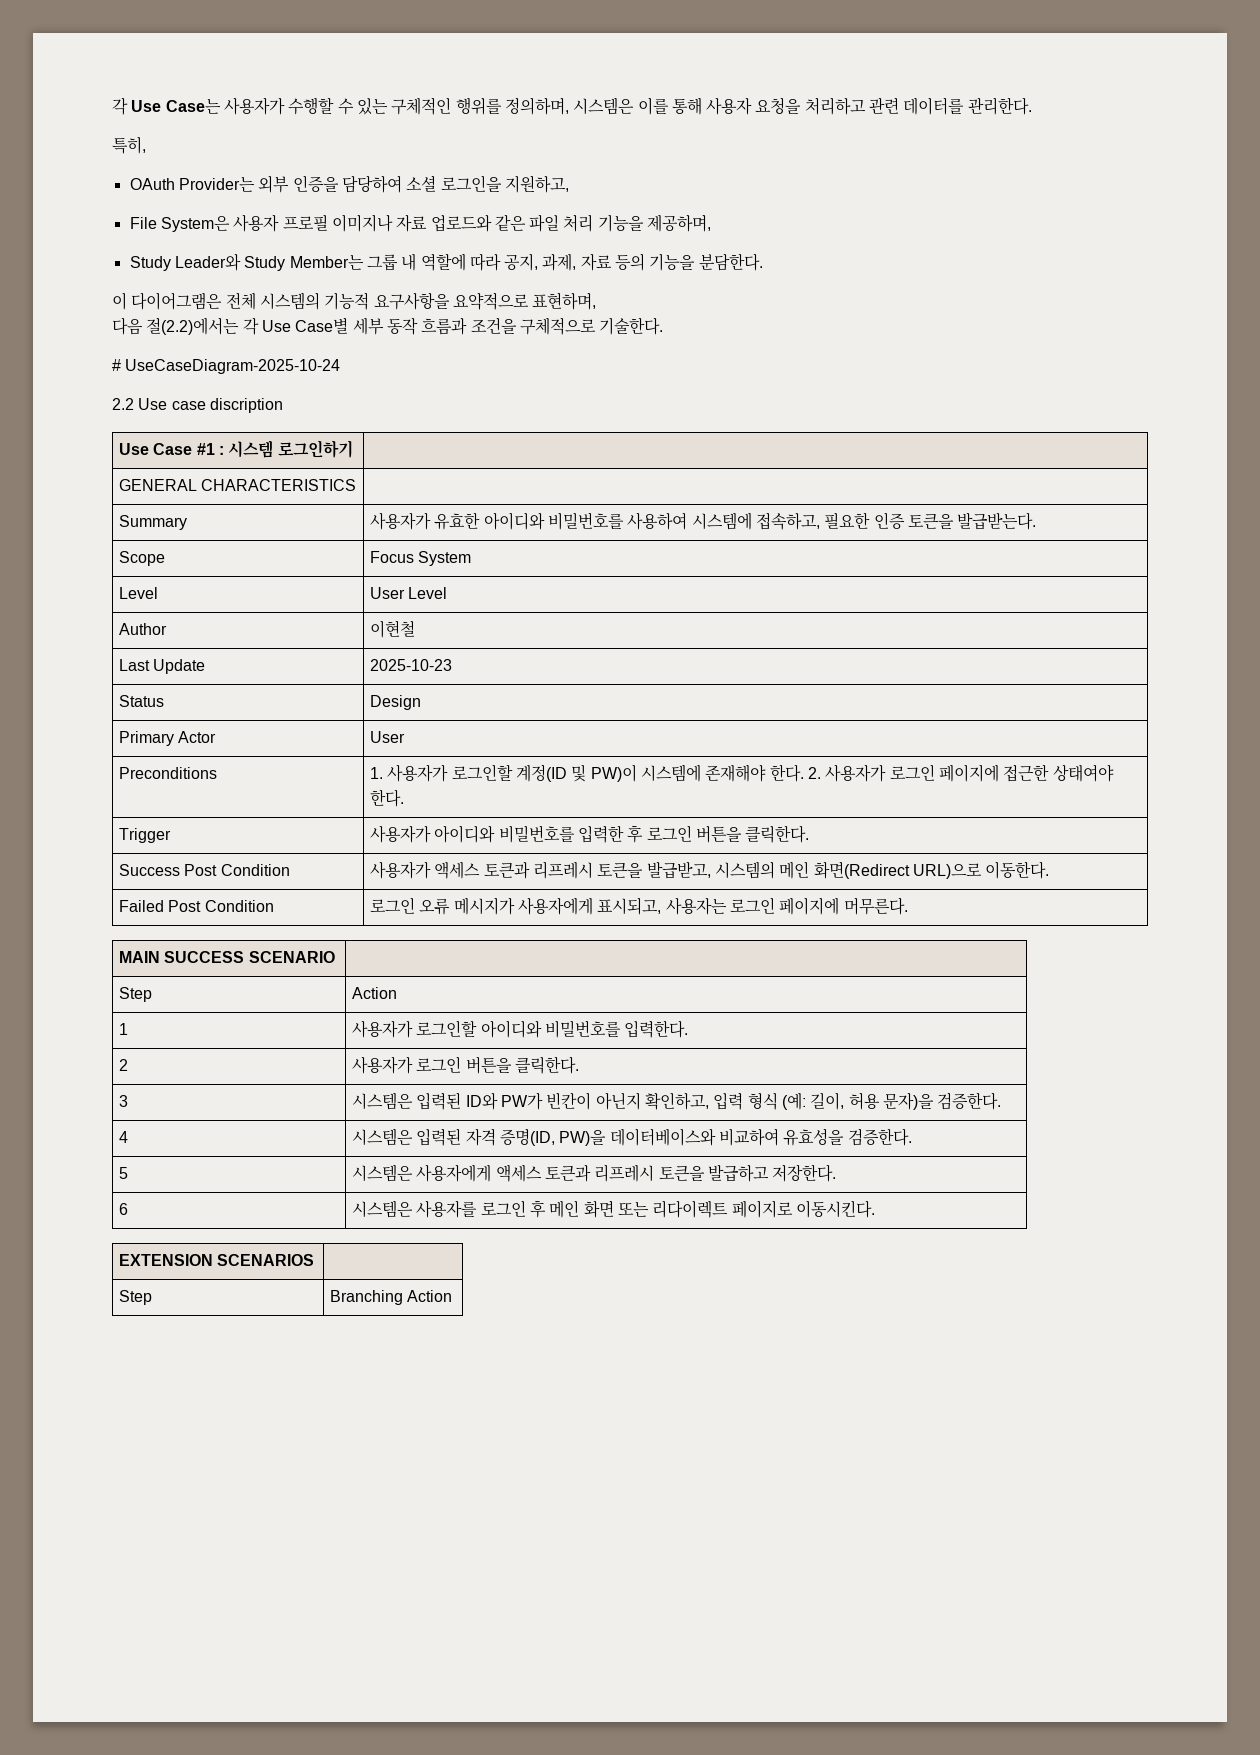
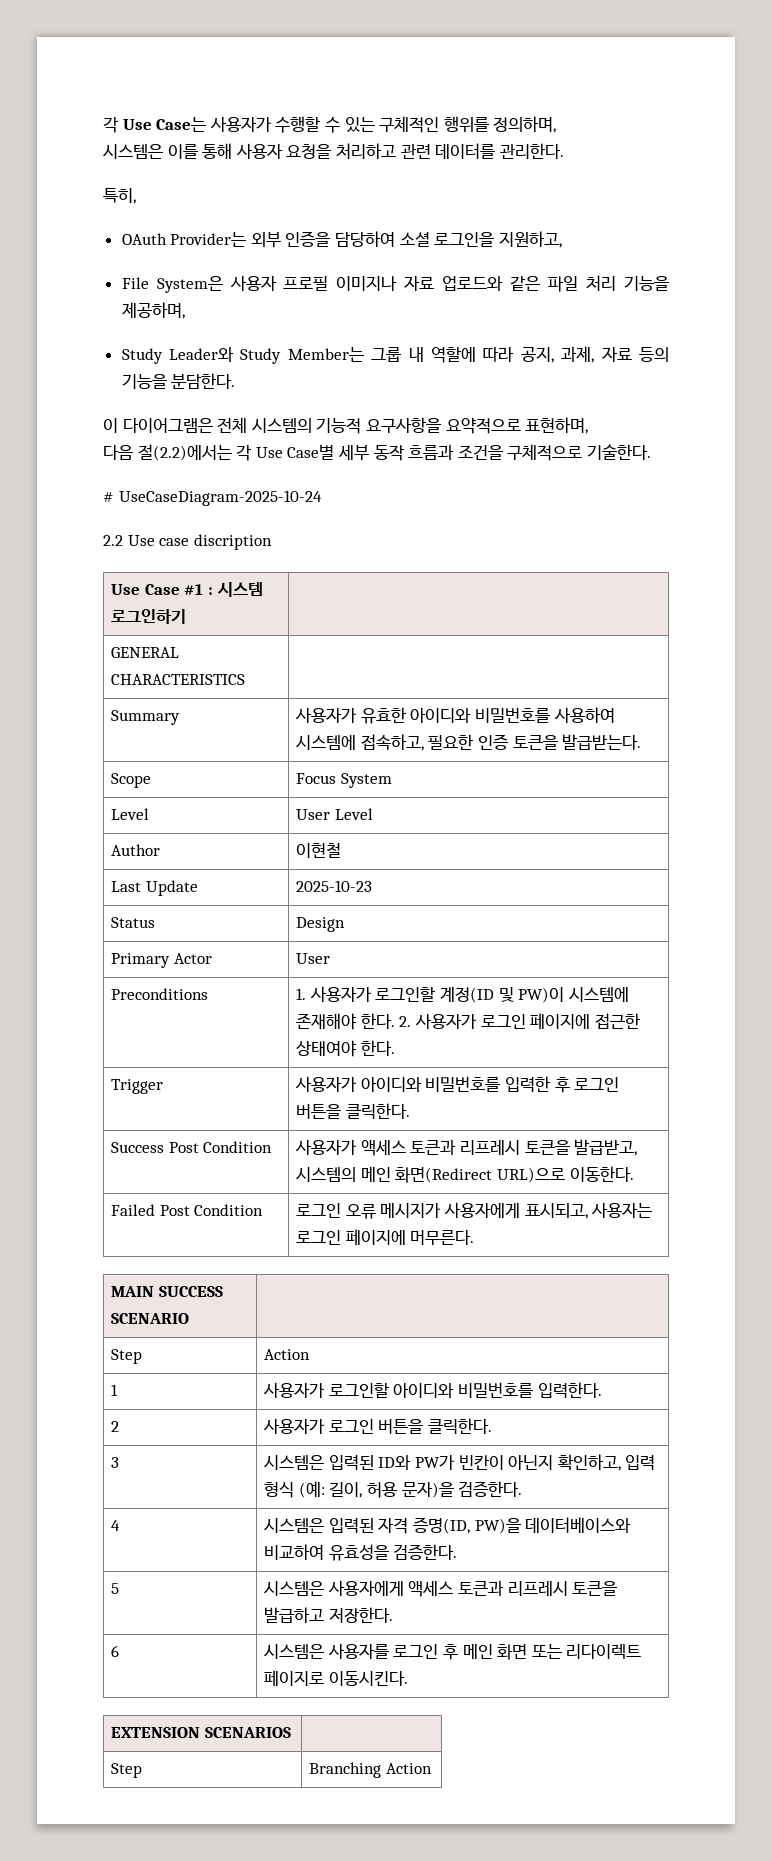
- 각 Use Case는 사용자가 수행할 수 있는 구체적인 행위를 정의하며, 시스템은 이를 통해 사용자 요청을 처리하고 관련 데이터를 관리한다.
+ 각 Use Case는 사용자가 수행할 수 있는 구체적인 행위를 정의하며,
+ 시스템은 이를 통해 사용자 요청을 처리하고 관련 데이터를 관리한다.

